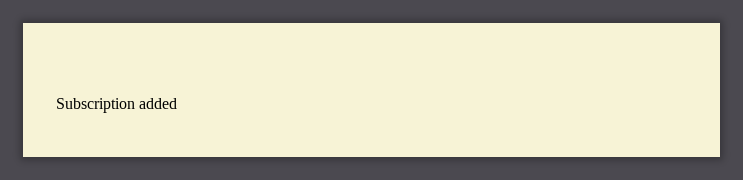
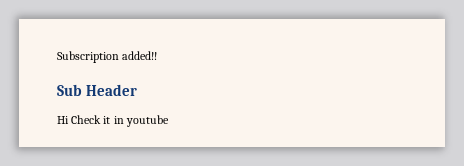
- Subscription added
+ Subscription added!!
+ Sub Header
+ Hi Check it in youtube

